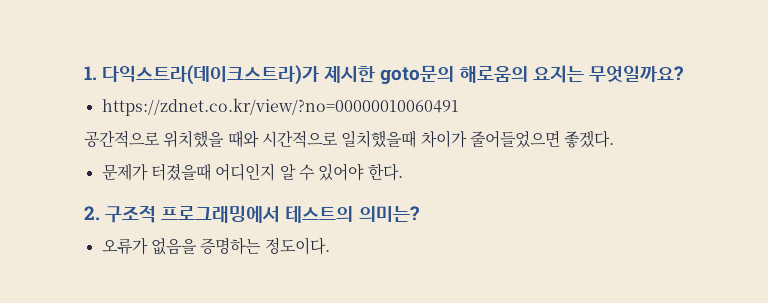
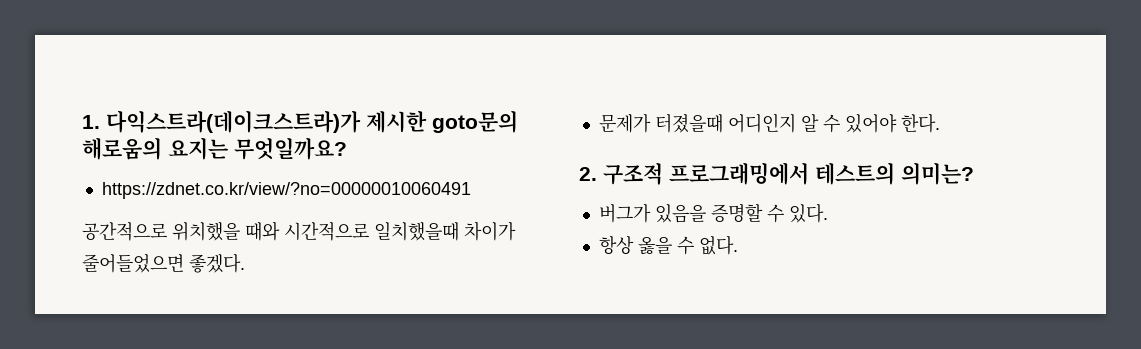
- 오류가 없음을 증명하는 정도이다.
+ 버그가 있음을 증명할 수 있다.
+ 항상 옳을 수 없다.

